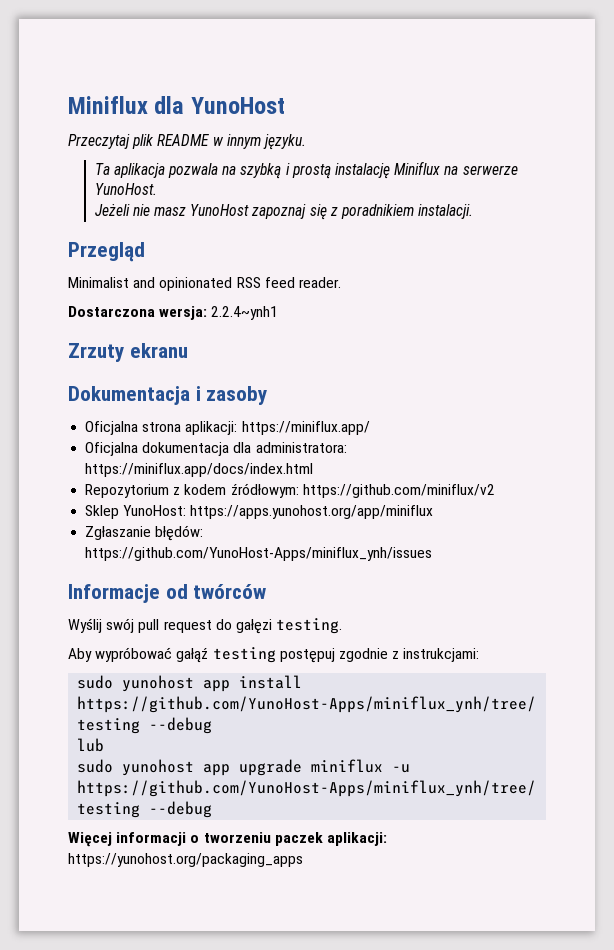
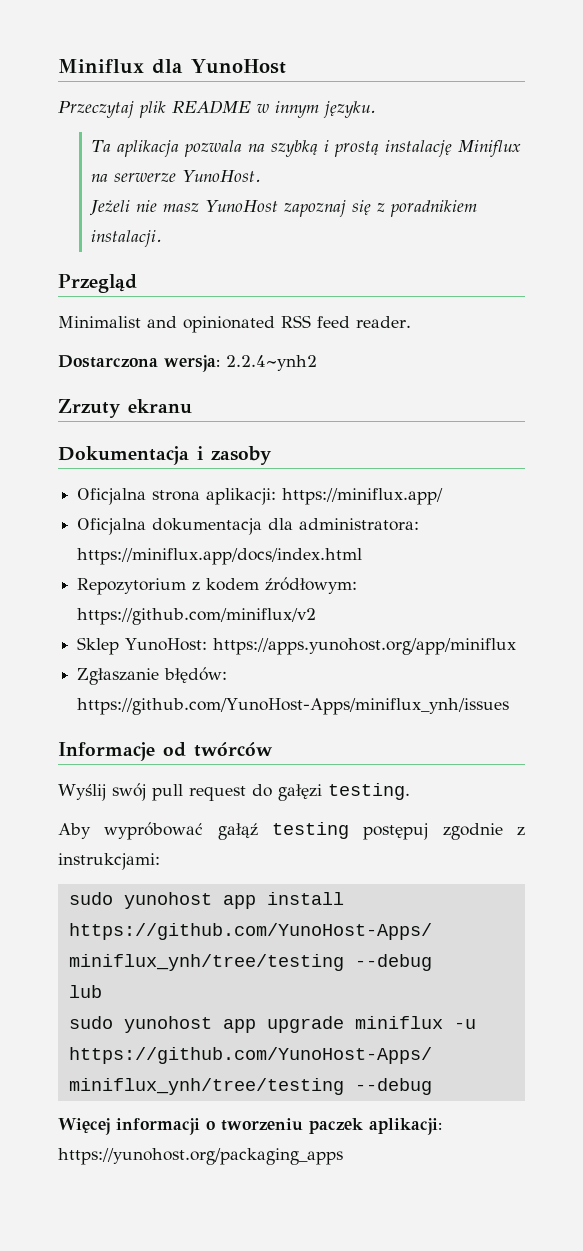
- Dostarczona wersja: 2.2.4~ynh1
+ Dostarczona wersja: 2.2.4~ynh2

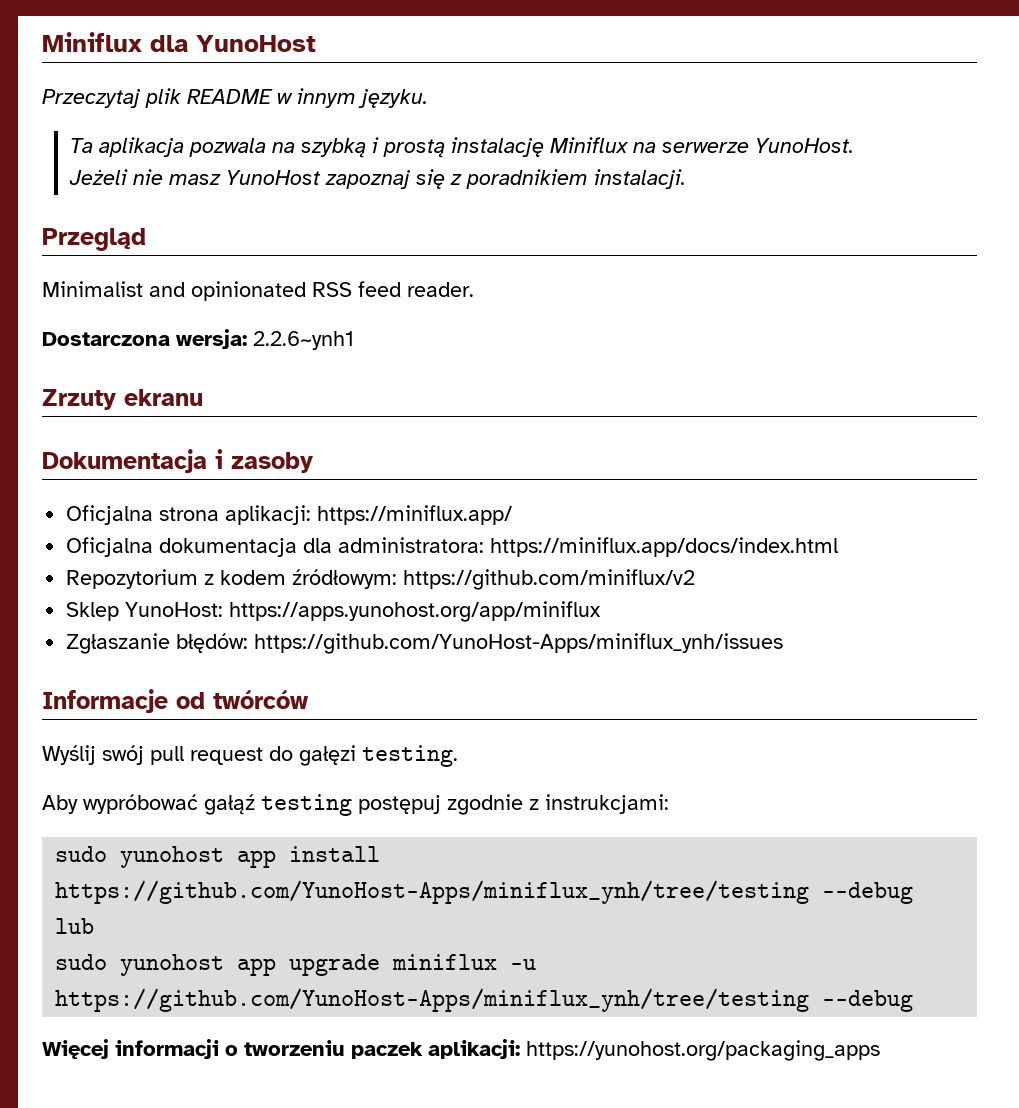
- Dostarczona wersja: 2.2.4~ynh2
+ Dostarczona wersja: 2.2.6~ynh1

